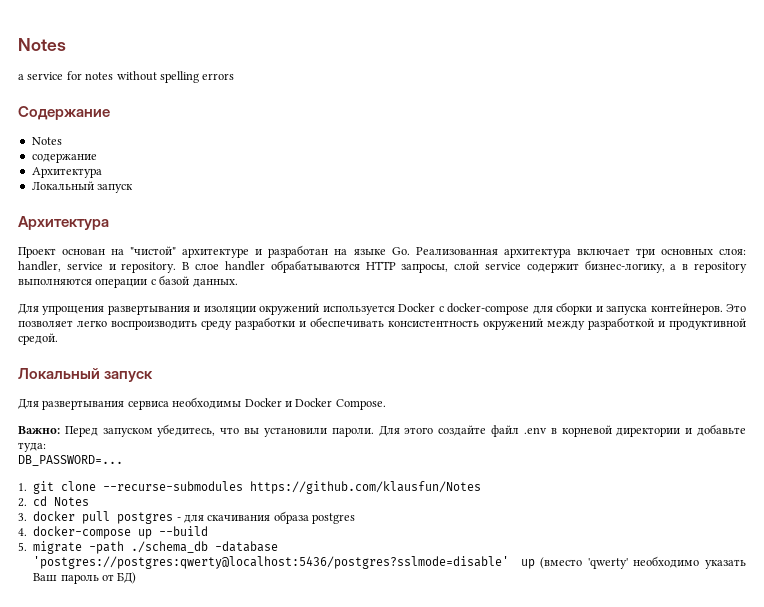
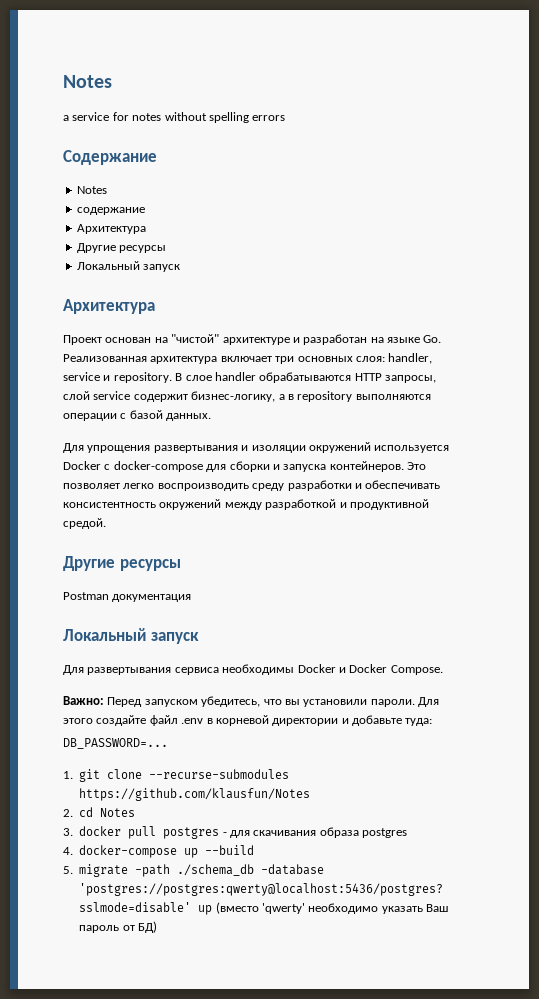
  содержание
  Архитектура
+ Другие ресурсы
  Это позволяет легко воспроизводить среду разработки и обеспечивать консистентность окружений между разработкой и продуктивной средой.
+ Другие ресурсы
+ Postman документация

